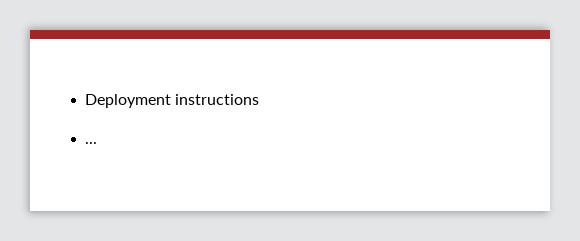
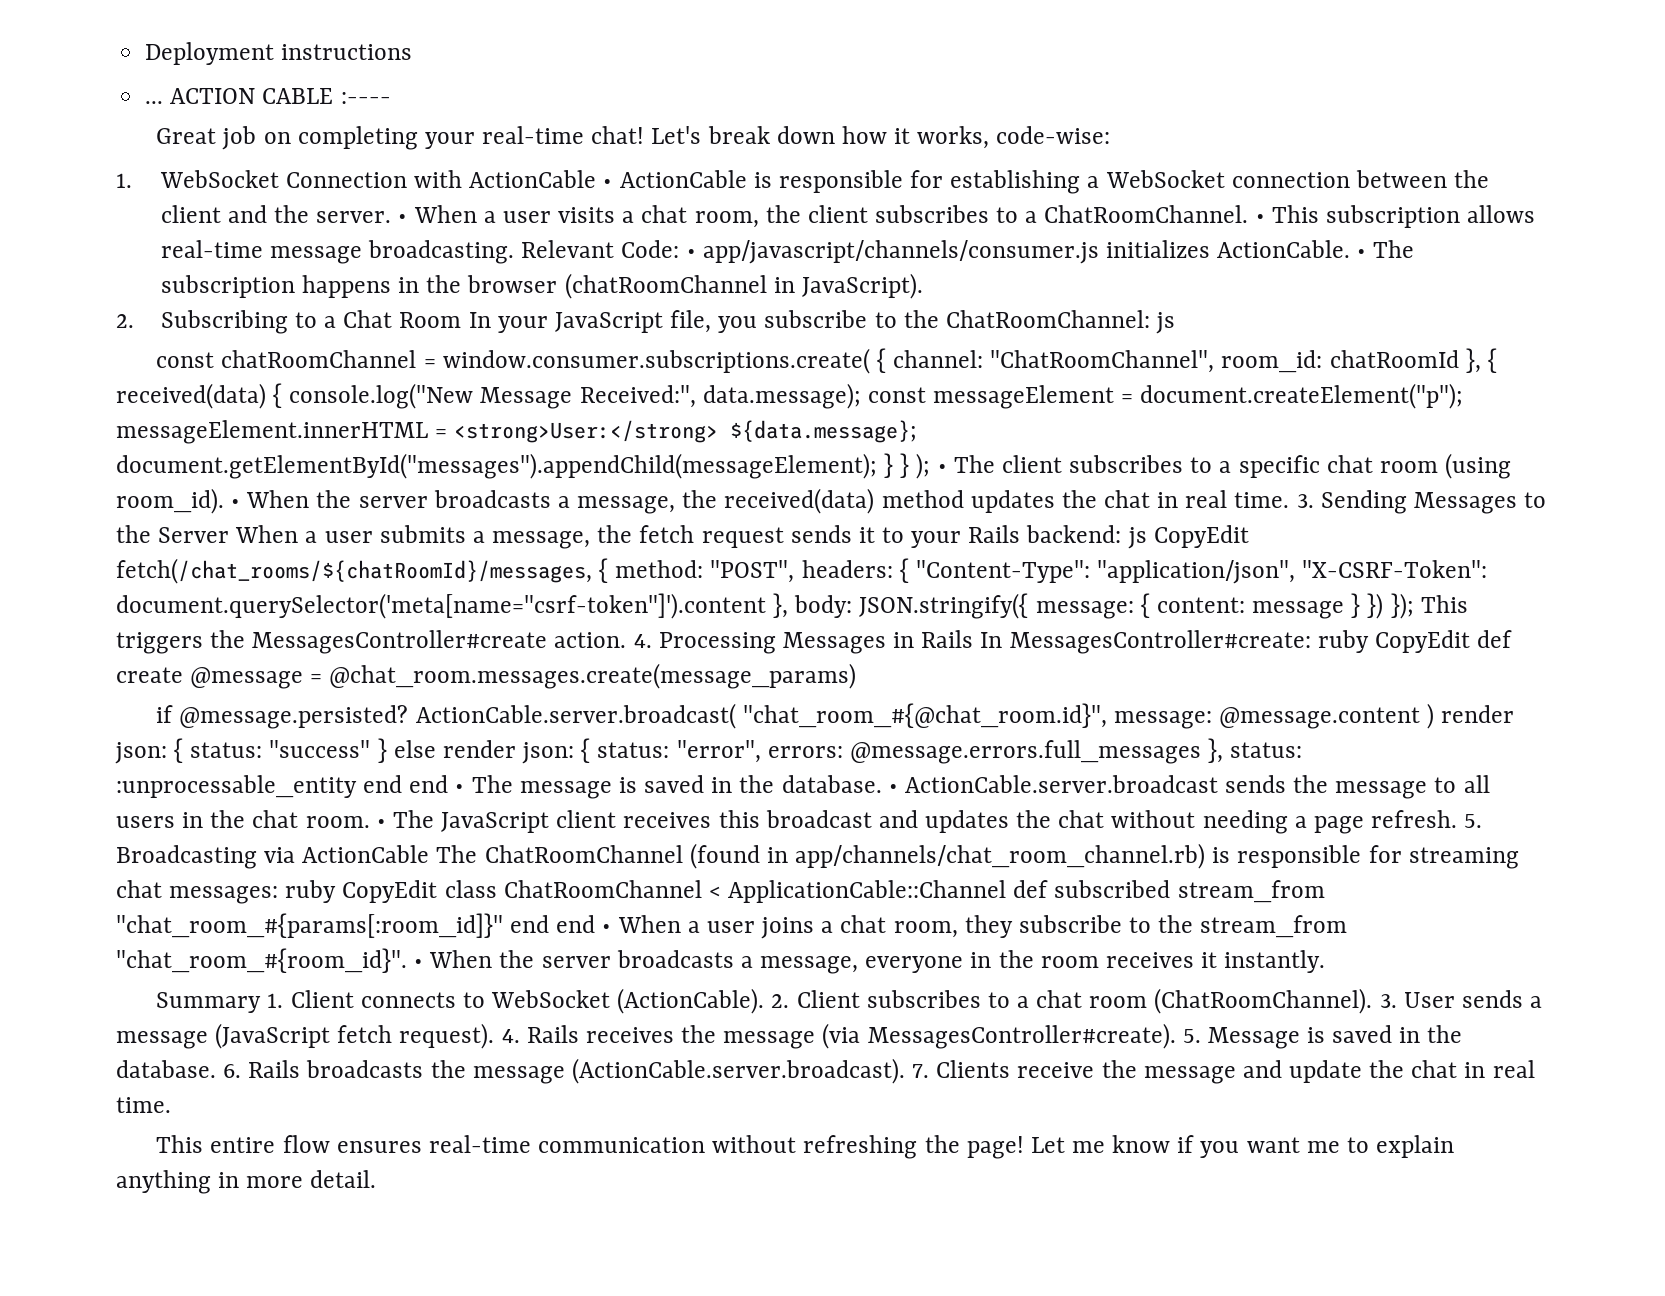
+ ACTION CABLE :----
+ Great job on completing your real-time chat! Let's break down how it works, code-wise:
+ 1. WebSocket Connection with ActionCable • ActionCable is responsible for establishing a WebSocket connection between the client and the server. • When a user visits a chat room, the client subscribes to a ChatRoomChannel. • This subscription allows real-time message broadcasting. Relevant Code: • app/javascript/channels/consumer.js initializes ActionCable. • The subscription happens in the browser (chatRoomChannel in JavaScript).
+ 2. Subscribing to a Chat Room In your JavaScript file, you subscribe to the ChatRoomChannel: js
+ const chatRoomChannel = window.consumer.subscriptions.create( { channel: "ChatRoomChannel", room_id: chatRoomId }, { received(data) { console.log("New Message Received:", data.message); const messageElement = document.createElement("p"); messageElement.innerHTML = <strong>User:</strong> ${data.message}; document.getElementById("messages").appendChild(messageElement); } } ); • The client subscribes to a specific chat room (using room_id). • When the server broadcasts a message, the received(data) method updates the chat in real time. 3. Sending Messages to the Server When a user submits a message, the fetch request sends it to your Rails backend: js CopyEdit fetch(/chat_rooms/${chatRoomId}/messages, { method: "POST", headers: { "Content-Type": "application/json", "X-CSRF-Token": document.querySelector('meta[name="csrf-token"]').content }, body: JSON.stringify({ message: { content: message } }) }); This triggers the MessagesController#create action. 4. Processing Messages in Rails In MessagesController#create: ruby CopyEdit def create @message = @chat_room.messages.create(message_params)
+ if @message.persisted? ActionCable.server.broadcast( "chat_room_#{@chat_room.id}", message: @message.content ) render json: { status: "success" } else render json: { status: "error", errors: @message.errors.full_messages }, status: :unprocessable_entity end end • The message is saved in the database. • ActionCable.server.broadcast sends the message to all users in the chat room. • The JavaScript client receives this broadcast and updates the chat without needing a page refresh. 5. Broadcasting via ActionCable The ChatRoomChannel (found in app/channels/chat_room_channel.rb) is responsible for streaming chat messages: ruby CopyEdit class ChatRoomChannel < ApplicationCable::Channel def subscribed stream_from "chat_room_#{params[:room_id]}" end end • When a user joins a chat room, they subscribe to the stream_from "chat_room_#{room_id}". • When the server broadcasts a message, everyone in the room receives it instantly.
+ Summary 1. Client connects to WebSocket (ActionCable). 2. Client subscribes to a chat room (ChatRoomChannel). 3. User sends a message (JavaScript fetch request). 4. Rails receives the message (via MessagesController#create). 5. Message is saved in the database. 6. Rails broadcasts the message (ActionCable.server.broadcast). 7. Clients receive the message and update the chat in real time.
+ This entire flow ensures real-time communication without refreshing the page! Let me know if you want me to explain anything in more detail.

